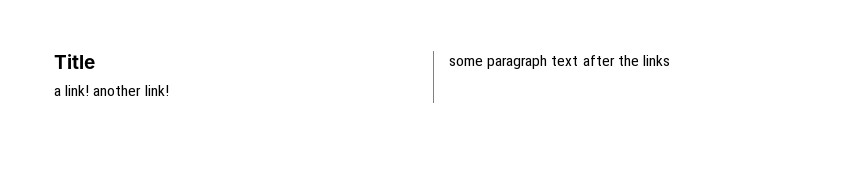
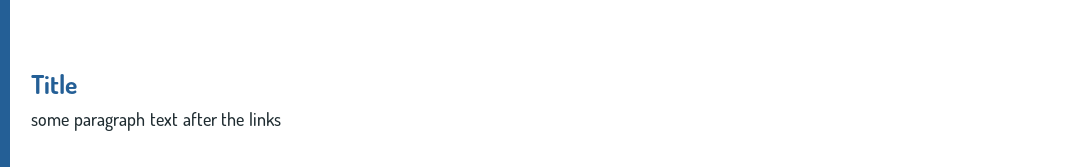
- a link! another link!

